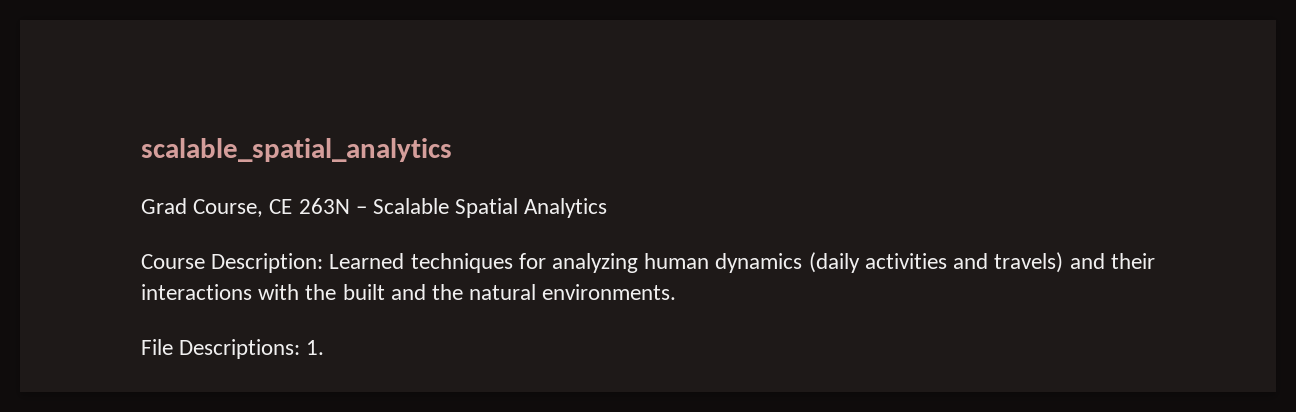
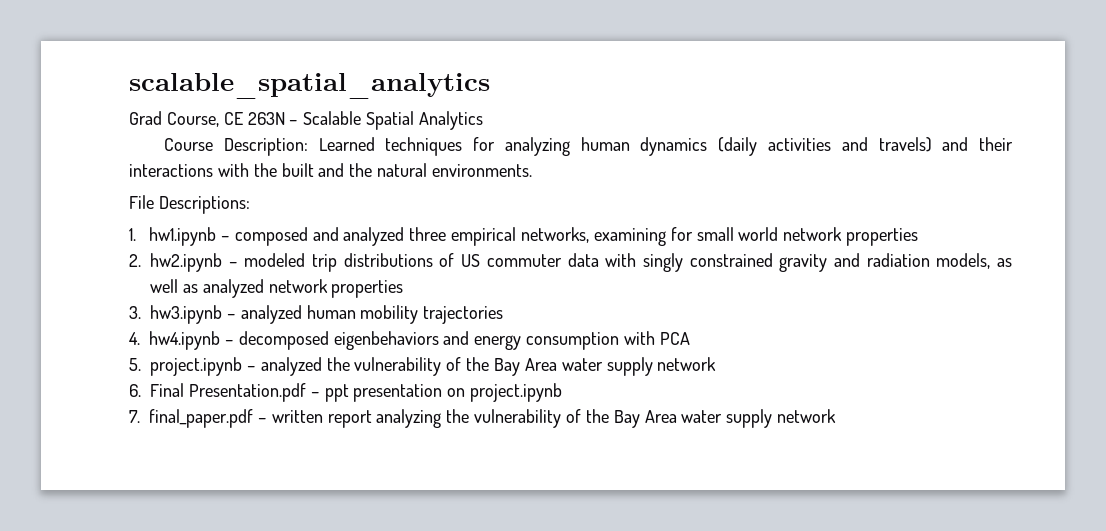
- File Descriptions: 1.
+ File Descriptions:
+ 1. hw1.ipynb – composed and analyzed three empirical networks, examining for small world network properties
+ 2. hw2.ipynb – modeled trip distributions of US commuter data with singly constrained gravity and radiation models, as well as analyzed network properties
+ 3. hw3.ipynb – analyzed human mobility trajectories
+ 4. hw4.ipynb – decomposed eigenbehaviors and energy consumption with PCA
+ 5. project.ipynb – analyzed the vulnerability of the Bay Area water supply network
+ 6. Final Presentation.pdf – ppt presentation on project.ipynb
+ 7. final_paper.pdf – written report analyzing the vulnerability of the Bay Area water supply network

